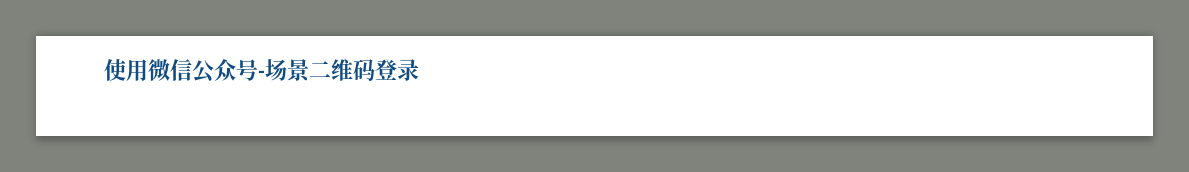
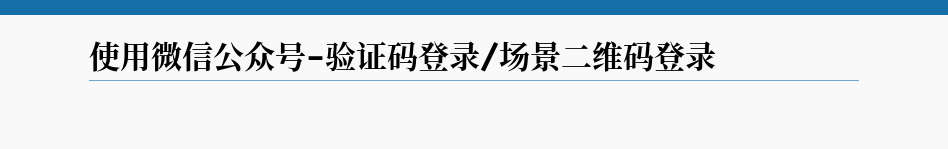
- 使用微信公众号-场景二维码登录
+ 使用微信公众号-验证码登录/场景二维码登录

